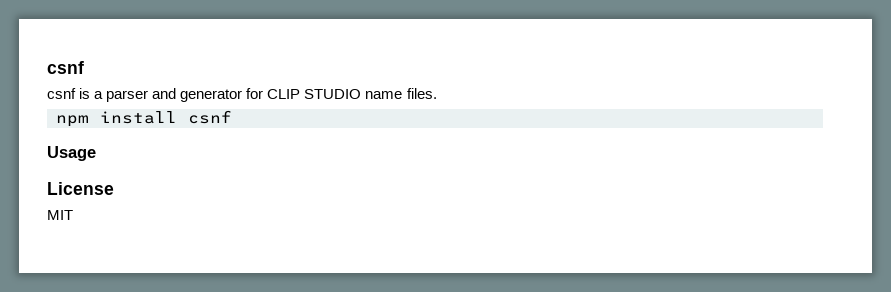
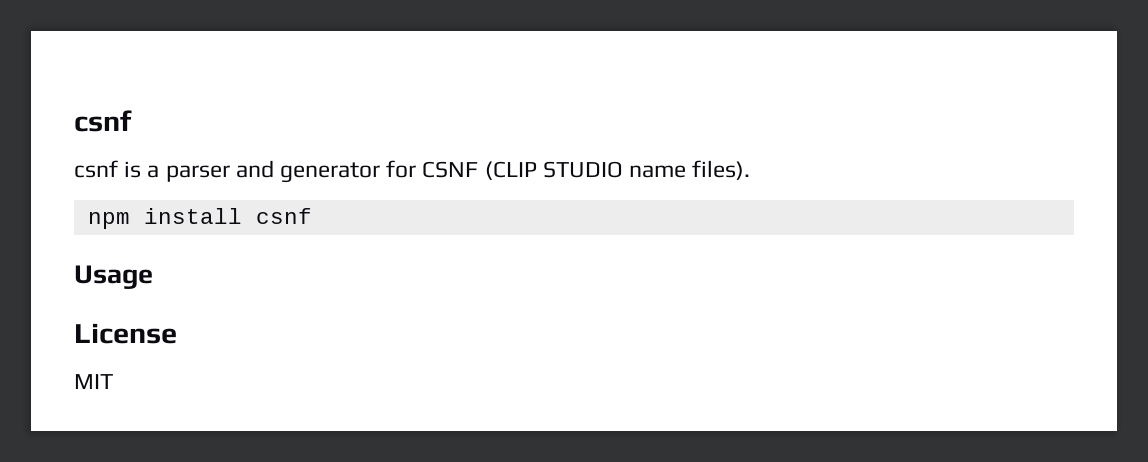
- csnf is a parser and generator for CLIP STUDIO name files.
+ csnf is a parser and generator for CSNF (CLIP STUDIO name files).

